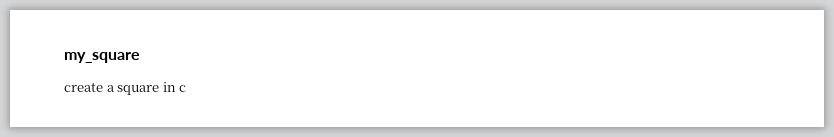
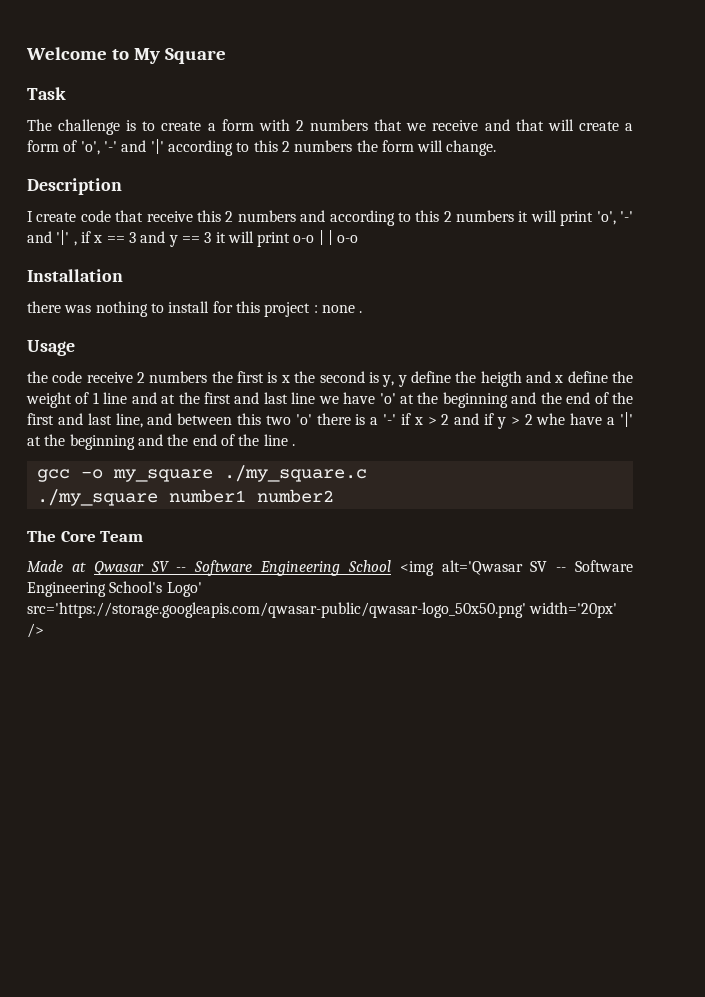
- my_square
- create a square in c
+ Welcome to My Square
+ Task
+ The challenge is to create a form with 2 numbers that we receive and that will create a form of 'o', '-' and '|' according to this 2 numbers the form will change.
+ Description
+ I create code that receive this 2 numbers and according to this 2 numbers it will print 'o', '-' and '|' , if x == 3 and y == 3 it will print o-o | | o-o
+ Installation
+ there was nothing to install for this project : none .
+ Usage
+ the code receive 2 numbers the first is x the second is y, y define the heigth and x define the weight of 1 line and at the first and last line we have 'o' at the beginning and the end of the first and last line, and between this two 'o' there is a '-' if x > 2 and if y > 2 whe have a '|' at the beginning and the end of the line .
+ gcc -o my_square ./my_square.c
+ ./my_square number1 number2
+ The Core Team
+ Made at Qwasar SV -- Software Engineering School <img alt='Qwasar SV -- Software Engineering School's Logo' src='https://storage.googleapis.com/qwasar-public/qwasar-logo_50x50.png' width='20px' />

